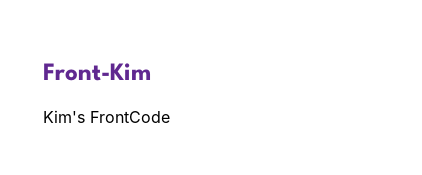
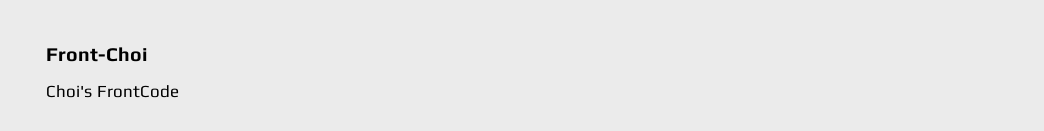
- Front-Kim
- Kim's FrontCode
+ Front-Choi
+ Choi's FrontCode

